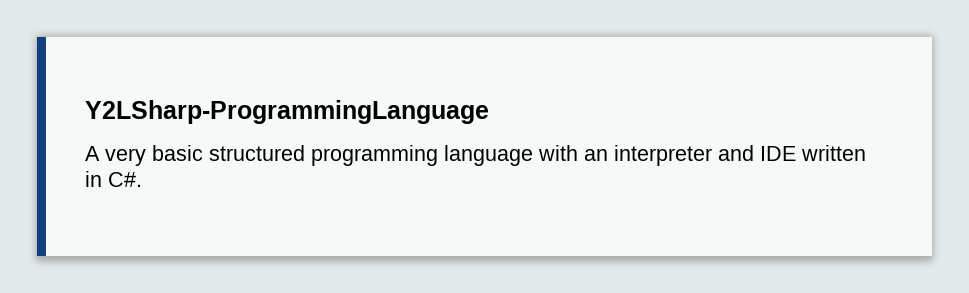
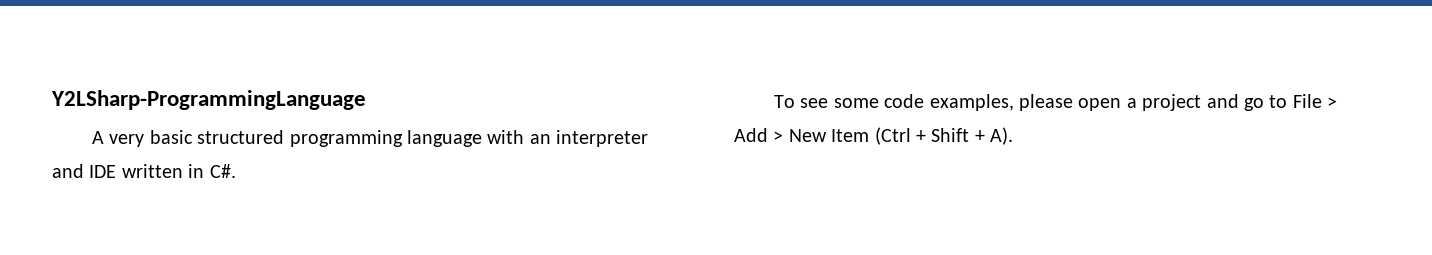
+ To see some code examples, please open a project and go to File > Add > New Item (Ctrl + Shift + A).

